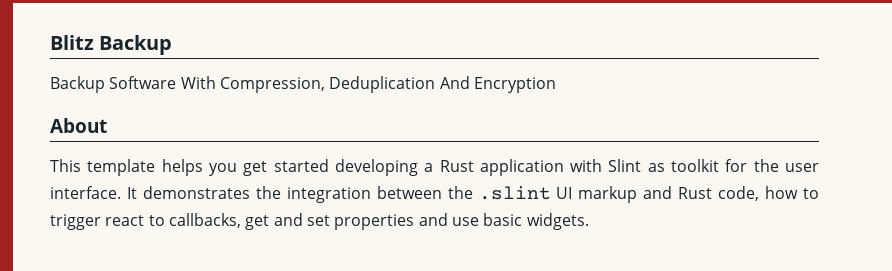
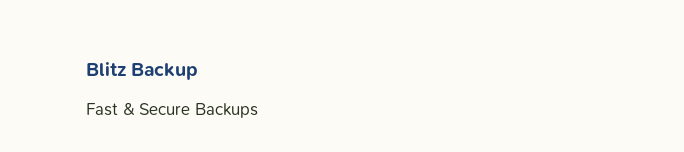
- Backup Software With Compression, Deduplication And Encryption
- About
- This template helps you get started developing a Rust application with Slint as toolkit for the user interface. It demonstrates the integration between the .slint UI markup and Rust code, how to trigger react to callbacks, get and set properties and use basic widgets.
+ Fast & Secure Backups

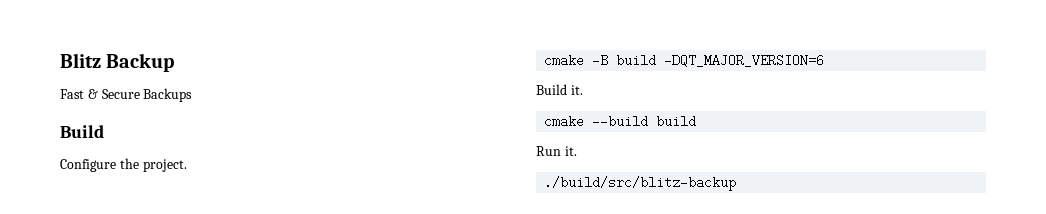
  Fast & Secure Backups
+ Build
+ Configure the project.
+ cmake -B build -DQT_MAJOR_VERSION=6
+ Build it.
+ cmake --build build
+ Run it.
+ ./build/src/blitz-backup

